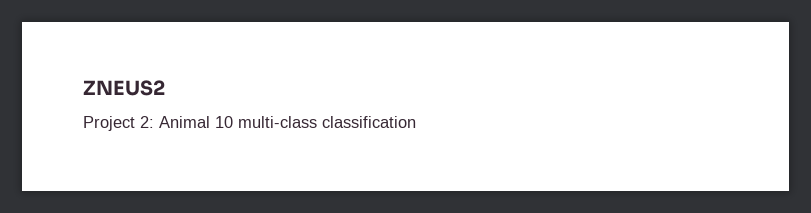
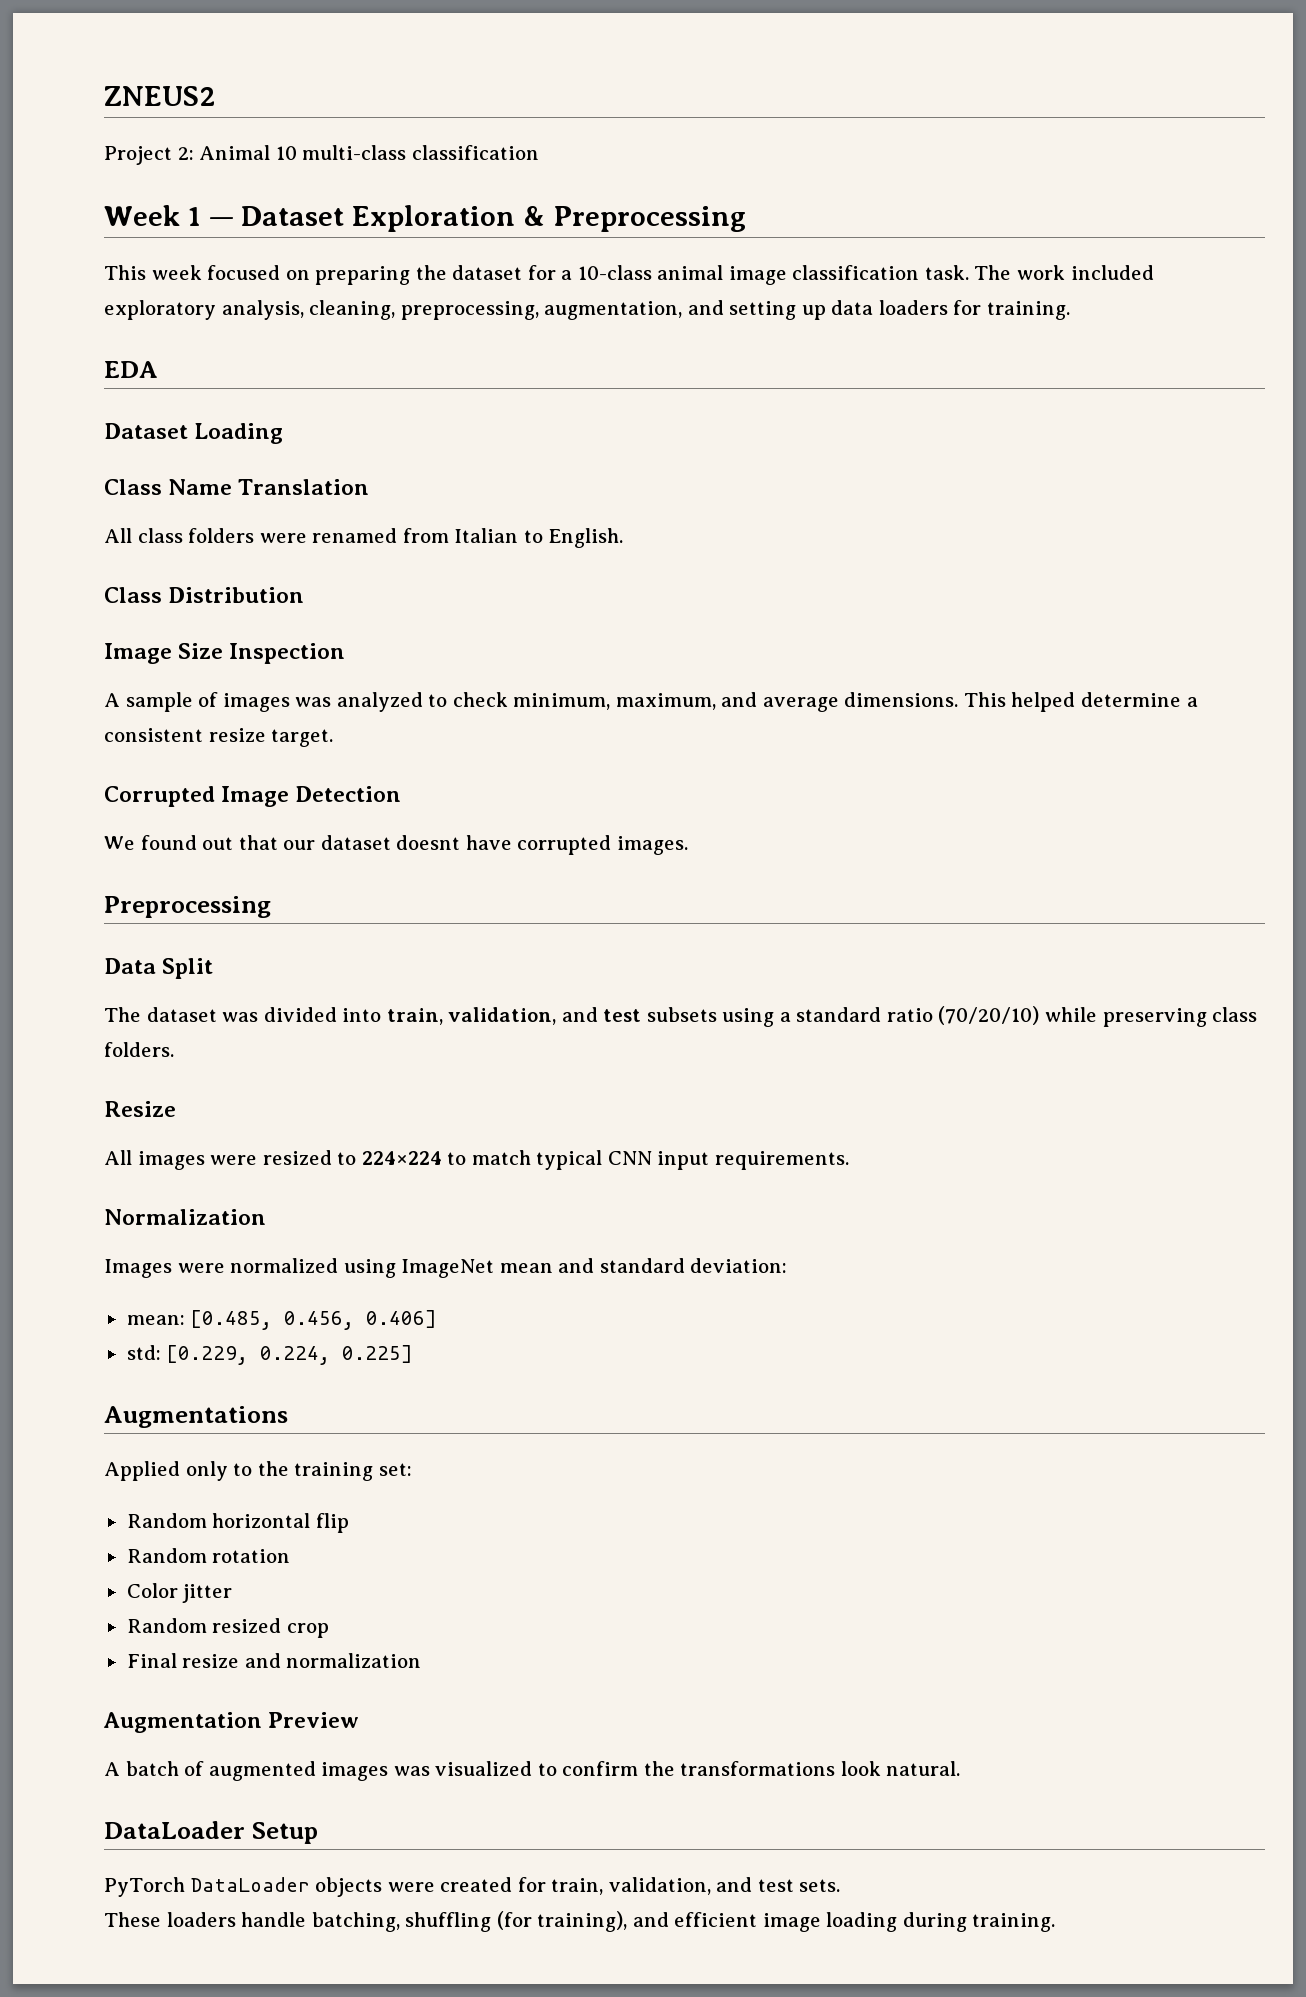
+ Week 1 — Dataset Exploration & Preprocessing
+ This week focused on preparing the dataset for a 10-class animal image classification task. The work included exploratory analysis, cleaning, preprocessing, augmentation, and setting up data loaders for training.
+ EDA
+ Dataset Loading
+ Class Name Translation
+ All class folders were renamed from Italian to English.
+ Class Distribution
+ Image Size Inspection
+ A sample of images was analyzed to check minimum, maximum, and average dimensions. This helped determine a consistent resize target.
+ Corrupted Image Detection
+ We found out that our dataset doesnt have corrupted images.
+ Preprocessing
+ Data Split
+ The dataset was divided into train, validation, and test subsets using a standard ratio (70/20/10) while preserving class folders.
+ Resize
+ All images were resized to 224×224 to match typical CNN input requirements.
+ Normalization
+ Images were normalized using ImageNet mean and standard deviation:
+ mean: [0.485, 0.456, 0.406]
+ std: [0.229, 0.224, 0.225]
+ Augmentations
+ Applied only to the training set:
+ Random horizontal flip
+ Random rotation
+ Color jitter
+ Random resized crop
+ Final resize and normalization
+ Augmentation Preview
+ A batch of augmented images was visualized to confirm the transformations look natural.
+ DataLoader Setup
+ PyTorch DataLoader objects were created for train, validation, and test sets.
+ These loaders handle batching, shuffling (for training), and efficient image loading during training.

